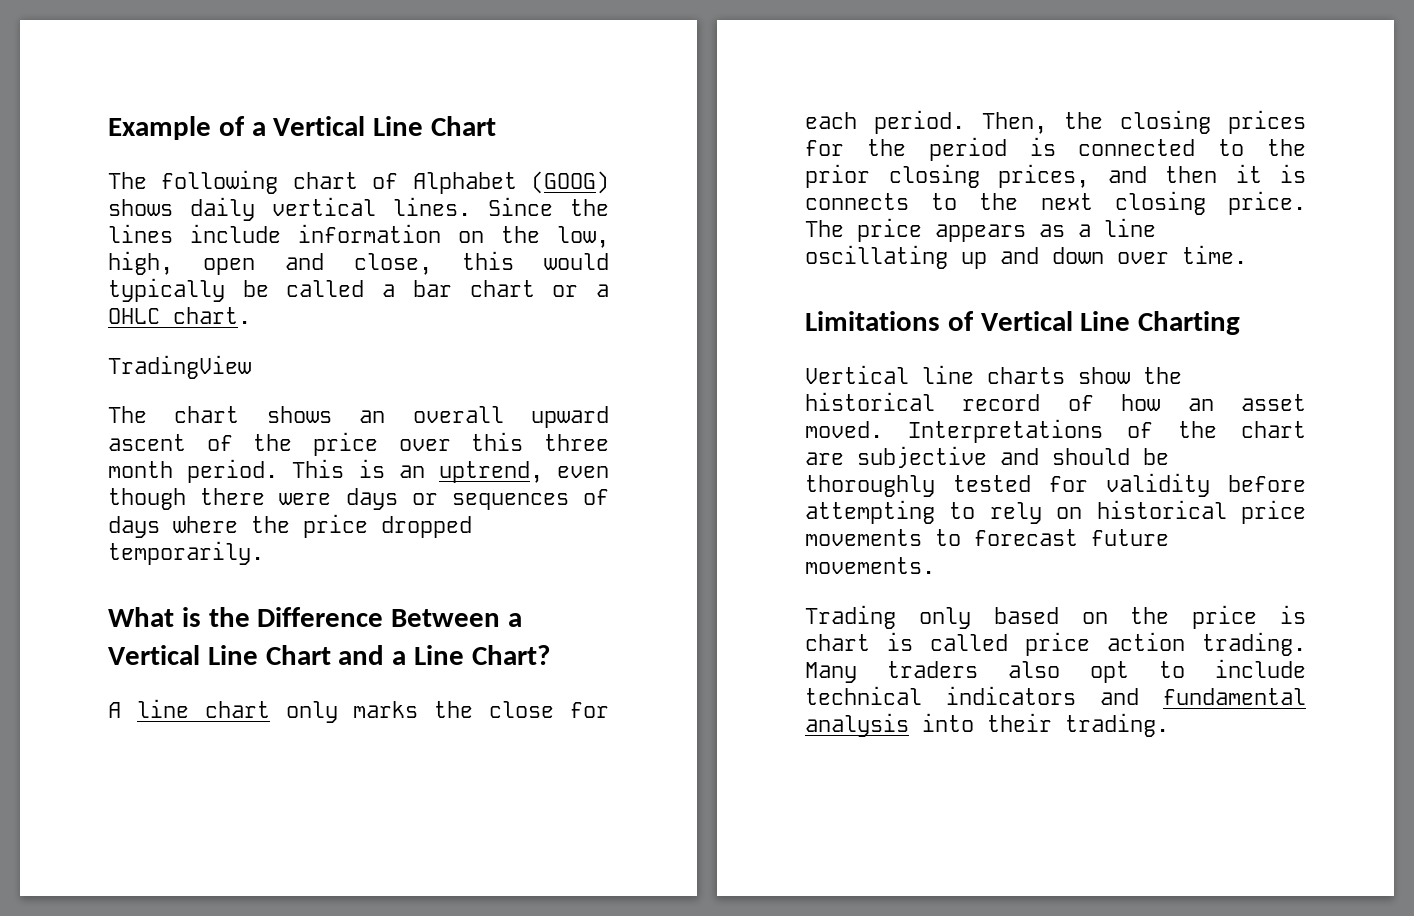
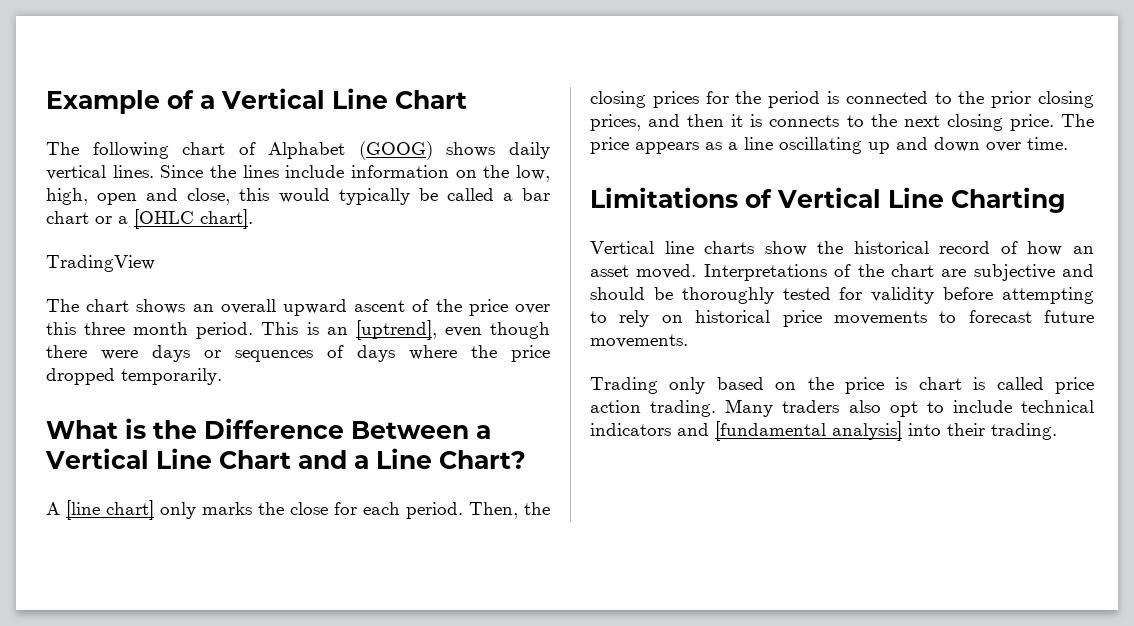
- Since the lines include information on the low, high, open and close, this would typically be called a bar chart or a OHLC chart.
+ Since the lines include information on the low, high, open and close, this would typically be called a bar chart or a [OHLC chart].
- This is an uptrend, even though there were days or sequences of days where the price dropped temporarily.
+ This is an [uptrend], even though there were days or sequences of days where the price dropped temporarily.
- A line chart only marks the close for each period.
+ A [line chart] only marks the close for each period.
- Many traders also opt to include technical indicators and fundamental analysis into their trading.
+ Many traders also opt to include technical indicators and [fundamental analysis] into their trading.

